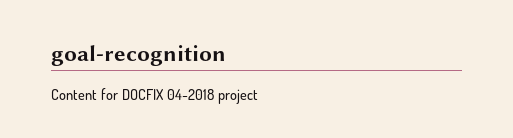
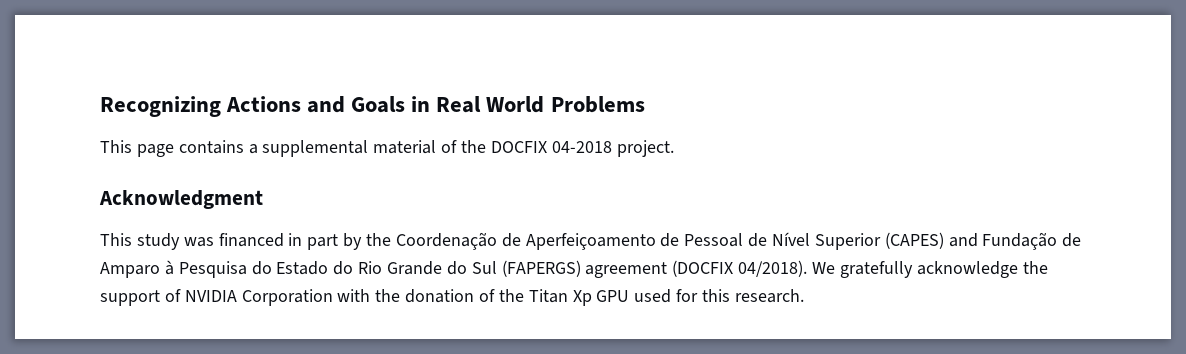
- goal-recognition
- Content for DOCFIX 04-2018 project
+ Recognizing Actions and Goals in Real World Problems
+ This page contains a supplemental material of the DOCFIX 04-2018 project.
+ Acknowledgment
+ This study was financed in part by the Coordenação de Aperfeiçoamento de Pessoal de Nível Superior (CAPES) and Fundação de Amparo à Pesquisa do Estado do Rio Grande do Sul (FAPERGS) agreement (DOCFIX 04/2018). We gratefully acknowledge the support of NVIDIA Corporation with the donation of the Titan Xp GPU used for this research.

